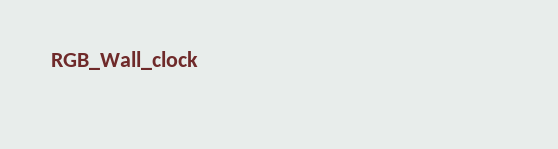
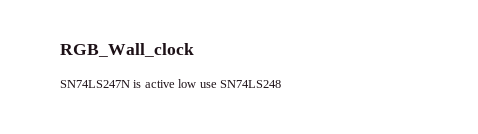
+ SN74LS247N is active low use SN74LS248

